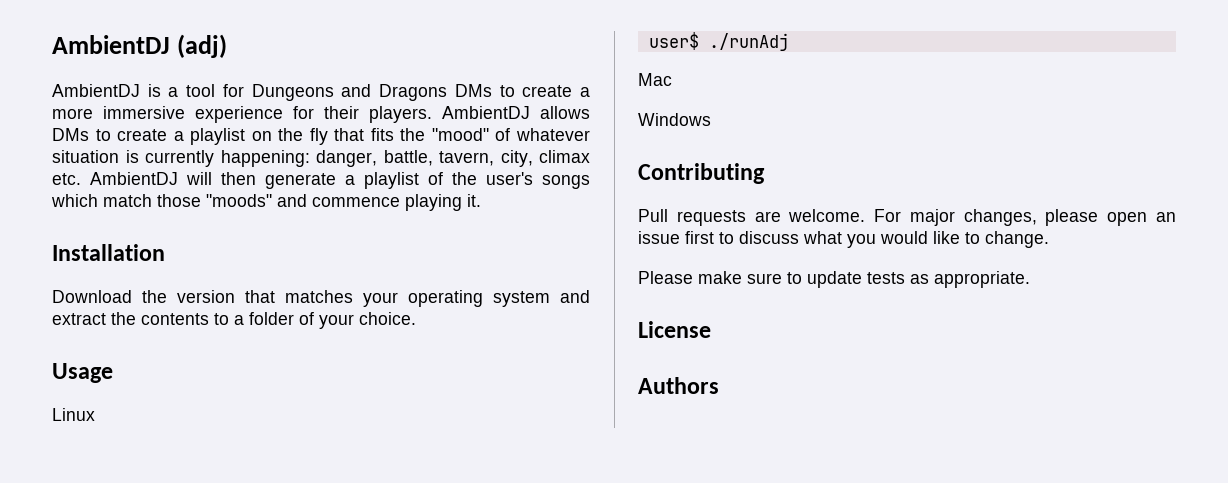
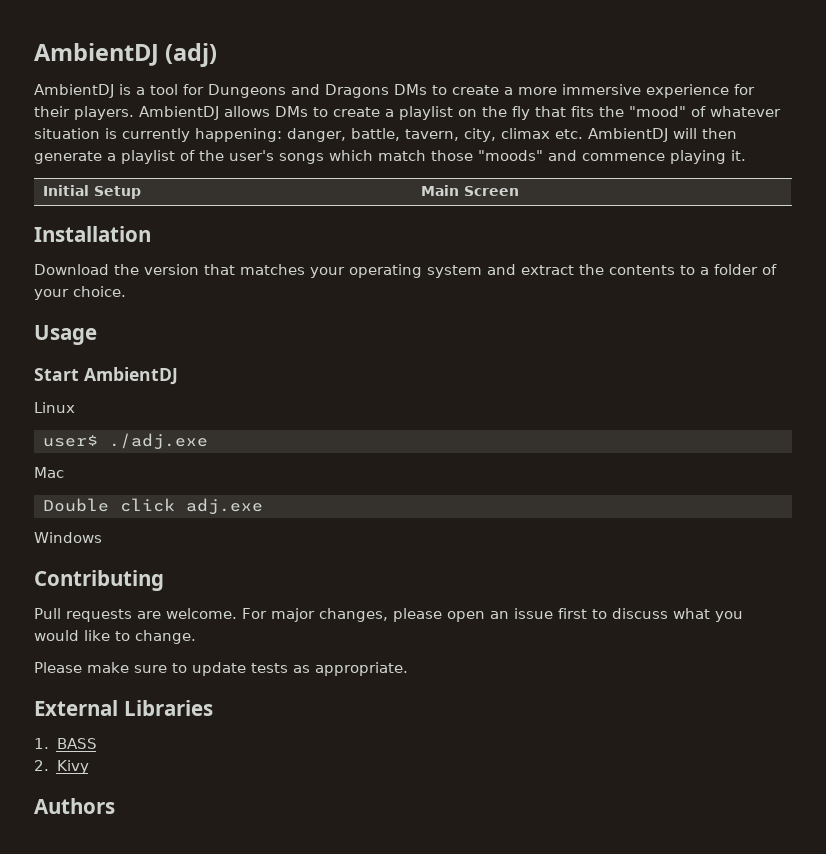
+ Initial Setup | Main Screen
+ Start AmbientDJ
- user$ ./runAdj
+ user$ ./adj.exe
+ Double click adj.exe
- License
+ External Libraries
+ 1. BASS
+ 2. Kivy

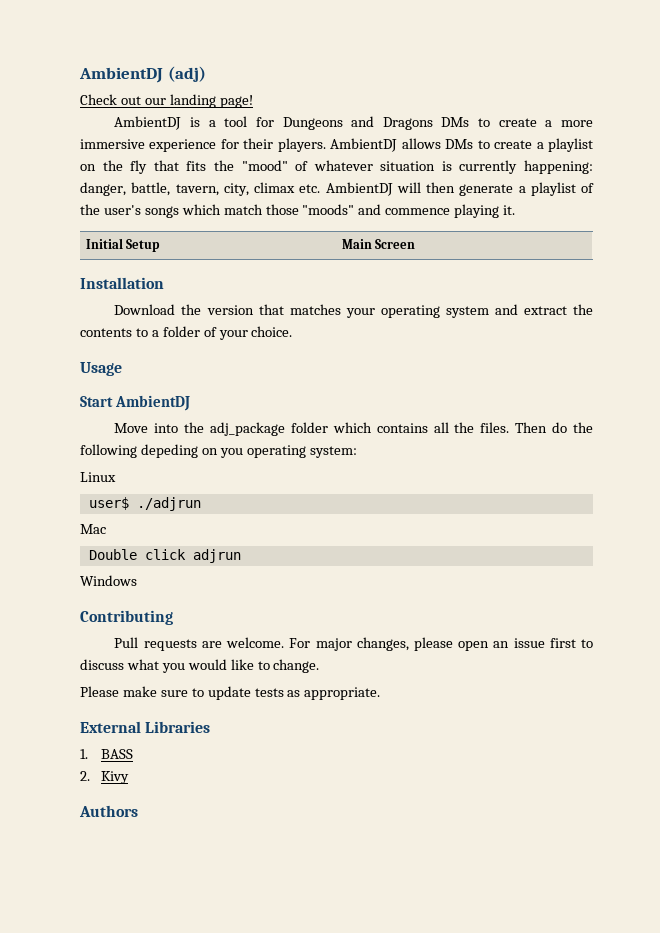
+ Check out our landing page!
+ Move into the adj_package folder which contains all the files. Then do the following depeding on you operating system:
- user$ ./adj.exe
+ user$ ./adjrun
- Double click adj.exe
+ Double click adjrun

